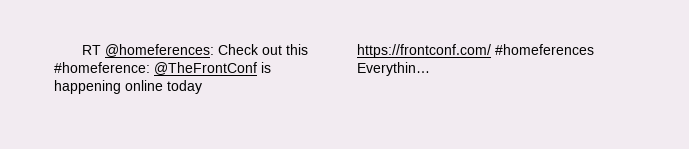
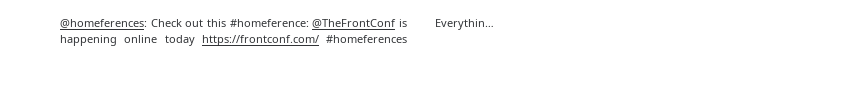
- RT @homeferences: Check out this #homeference: @TheFrontConf is happening online today https://frontconf.com/ #homeferences Everythin…
+ @homeferences: Check out this #homeference: @TheFrontConf is happening online today https://frontconf.com/ #homeferences Everythin…

